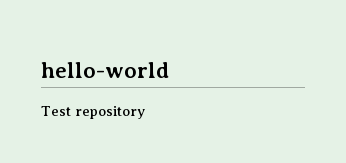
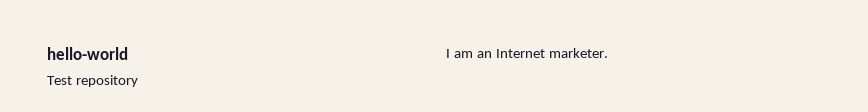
+ I am an Internet marketer.

